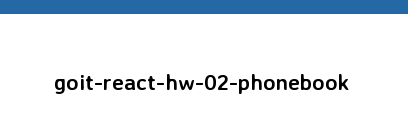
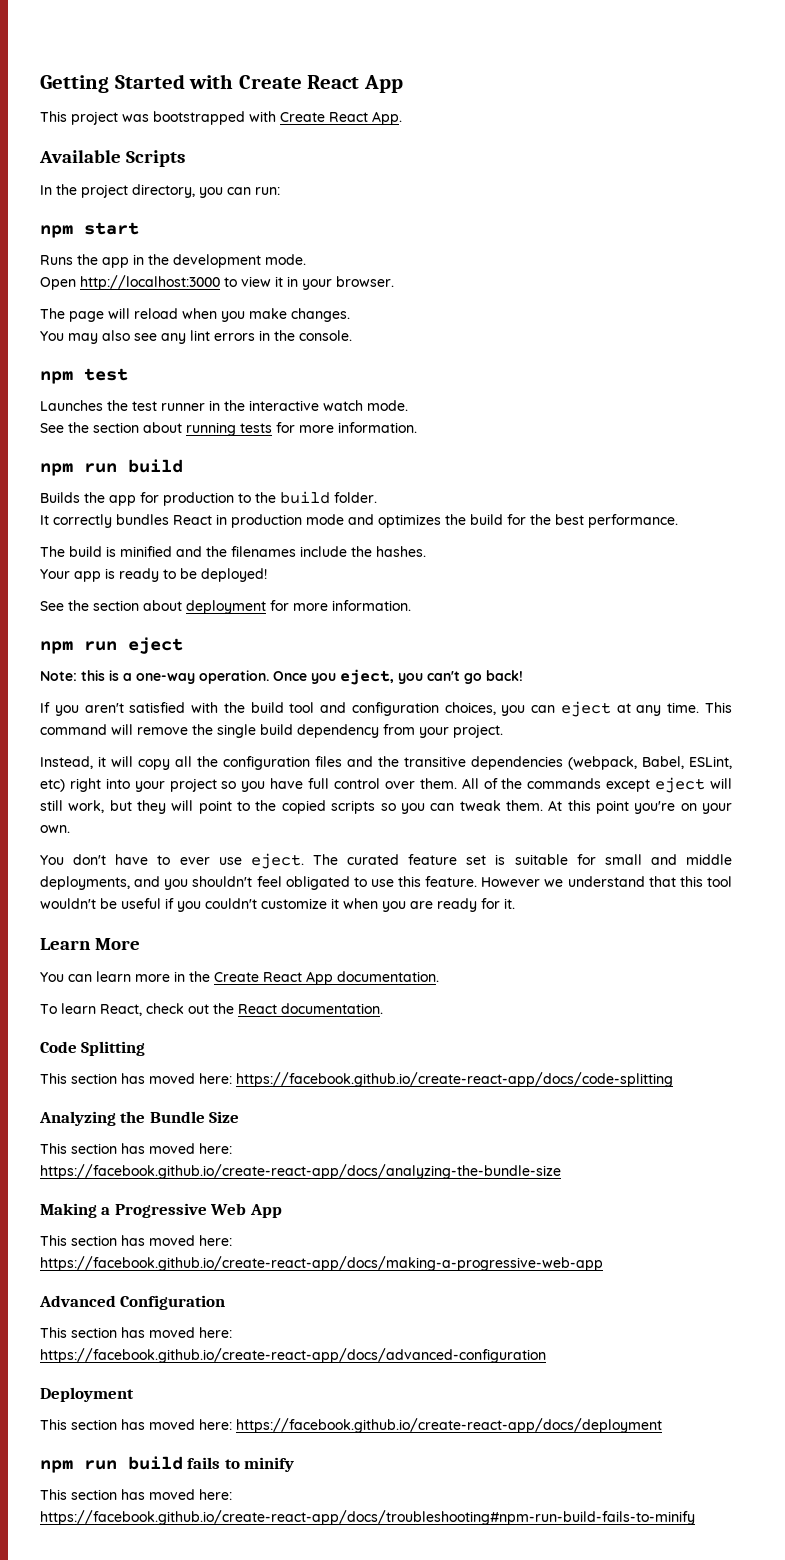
- goit-react-hw-02-phonebook
+ Getting Started with Create React App
+ This project was bootstrapped with Create React App.
+ Available Scripts
+ In the project directory, you can run:
+ npm start
+ Runs the app in the development mode.
+ Open http://localhost:3000 to view it in your browser.
+ The page will reload when you make changes.
+ You may also see any lint errors in the console.
+ npm test
+ Launches the test runner in the interactive watch mode.
+ See the section about running tests for more information.
+ npm run build
+ Builds the app for production to the build folder.
+ It correctly bundles React in production mode and optimizes the build for the best performance.
+ The build is minified and the filenames include the hashes.
+ Your app is ready to be deployed!
+ See the section about deployment for more information.
+ npm run eject
+ Note: this is a one-way operation. Once you eject, you can't go back!
+ If you aren't satisfied with the build tool and configuration choices, you can eject at any time. This command will remove the single build dependency from your project.
+ Instead, it will copy all the configuration files and the transitive dependencies (webpack, Babel, ESLint, etc) right into your project so you have full control over them. All of the commands except eject will still work, but they will point to the copied scripts so you can tweak them. At this point you're on your own.
+ You don't have to ever use eject. The curated feature set is suitable for small and middle deployments, and you shouldn't feel obligated to use this feature. However we understand that this tool wouldn't be useful if you couldn't customize it when you are ready for it.
+ Learn More
+ You can learn more in the Create React App documentation.
+ To learn React, check out the React documentation.
+ Code Splitting
+ This section has moved here: https://facebook.github.io/create-react-app/docs/code-splitting
+ Analyzing the Bundle Size
+ This section has moved here: https://facebook.github.io/create-react-app/docs/analyzing-the-bundle-size
+ Making a Progressive Web App
+ This section has moved here: https://facebook.github.io/create-react-app/docs/making-a-progressive-web-app
+ Advanced Configuration
+ This section has moved here: https://facebook.github.io/create-react-app/docs/advanced-configuration
+ Deployment
+ This section has moved here: https://facebook.github.io/create-react-app/docs/deployment
+ npm run build fails to minify
+ This section has moved here: https://facebook.github.io/create-react-app/docs/troubleshooting#npm-run-build-fails-to-minify

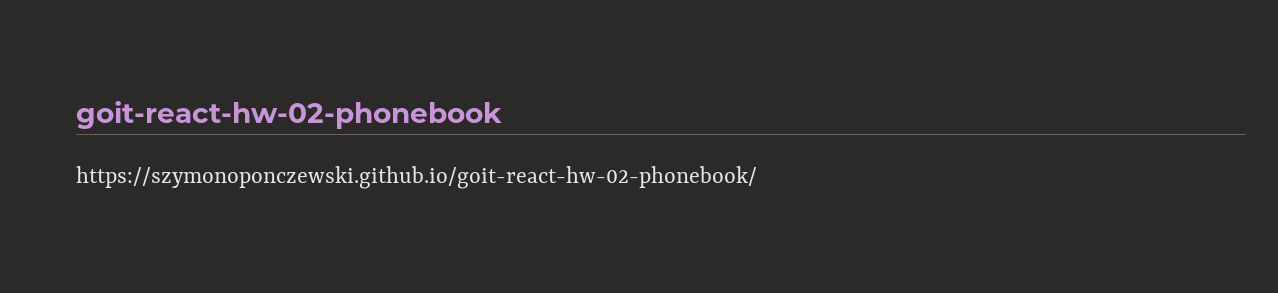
- Getting Started with Create React App
- This project was bootstrapped with Create React App.
- Available Scripts
- In the project directory, you can run:
- npm start
- Runs the app in the development mode.
- Open http://localhost:3000 to view it in your browser.
- The page will reload when you make changes.
- You may also see any lint errors in the console.
- npm test
- Launches the test runner in the interactive watch mode.
- See the section about running tests for more information.
- npm run build
- Builds the app for production to the build folder.
- It correctly bundles React in production mode and optimizes the build for the best performance.
- The build is minified and the filenames include the hashes.
- Your app is ready to be deployed!
- See the section about deployment for more information.
- npm run eject
- Note: this is a one-way operation. Once you eject, you can't go back!
- If you aren't satisfied with the build tool and configuration choices, you can eject at any time. This command will remove the single build dependency from your project.
- Instead, it will copy all the configuration files and the transitive dependencies (webpack, Babel, ESLint, etc) right into your project so you have full control over them. All of the commands except eject will still work, but they will point to the copied scripts so you can tweak them. At this point you're on your own.
- You don't have to ever use eject. The curated feature set is suitable for small and middle deployments, and you shouldn't feel obligated to use this feature. However we understand that this tool wouldn't be useful if you couldn't customize it when you are ready for it.
- Learn More
- You can learn more in the Create React App documentation.
- To learn React, check out the React documentation.
- Code Splitting
- This section has moved here: https://facebook.github.io/create-react-app/docs/code-splitting
- Analyzing the Bundle Size
- This section has moved here: https://facebook.github.io/create-react-app/docs/analyzing-the-bundle-size
- Making a Progressive Web App
- This section has moved here: https://facebook.github.io/create-react-app/docs/making-a-progressive-web-app
- Advanced Configuration
- This section has moved here: https://facebook.github.io/create-react-app/docs/advanced-configuration
- Deployment
- This section has moved here: https://facebook.github.io/create-react-app/docs/deployment
- npm run build fails to minify
- This section has moved here: https://facebook.github.io/create-react-app/docs/troubleshooting#npm-run-build-fails-to-minify
+ goit-react-hw-02-phonebook
+ https://szymonoponczewski.github.io/goit-react-hw-02-phonebook/

